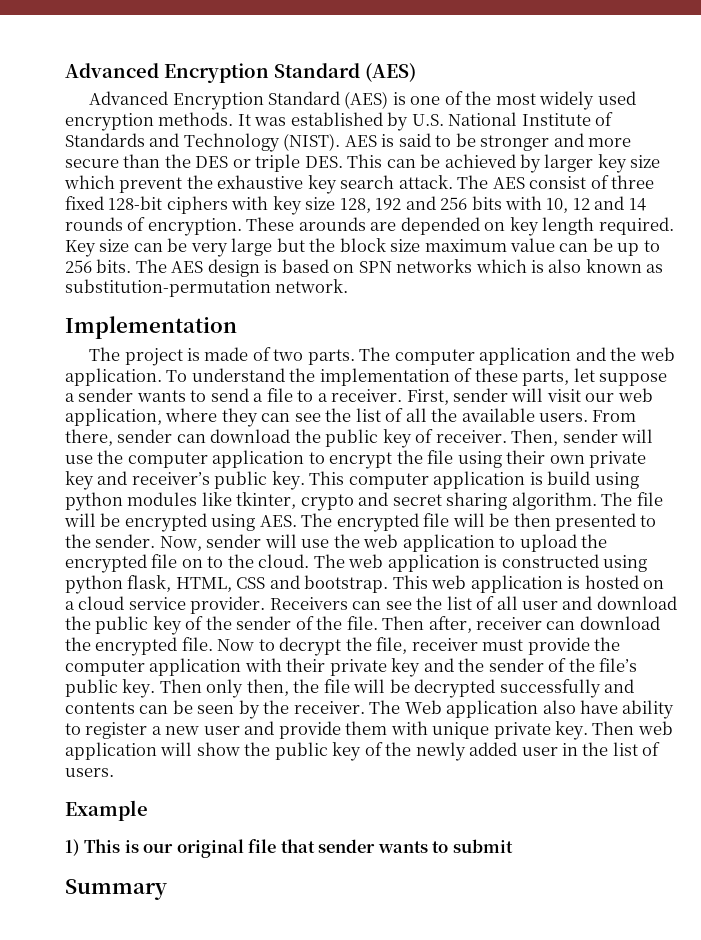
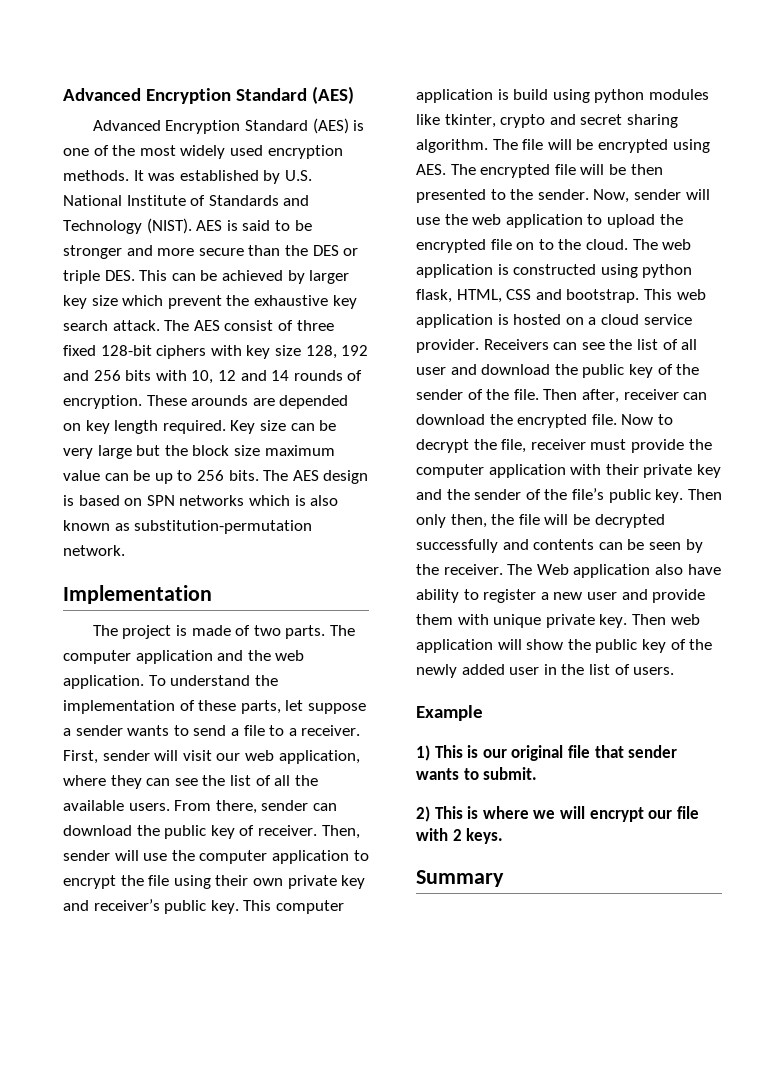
- 1) This is our original file that sender wants to submit
+ 1) This is our original file that sender wants to submit.
+ 2) This is where we will encrypt our file with 2 keys.

